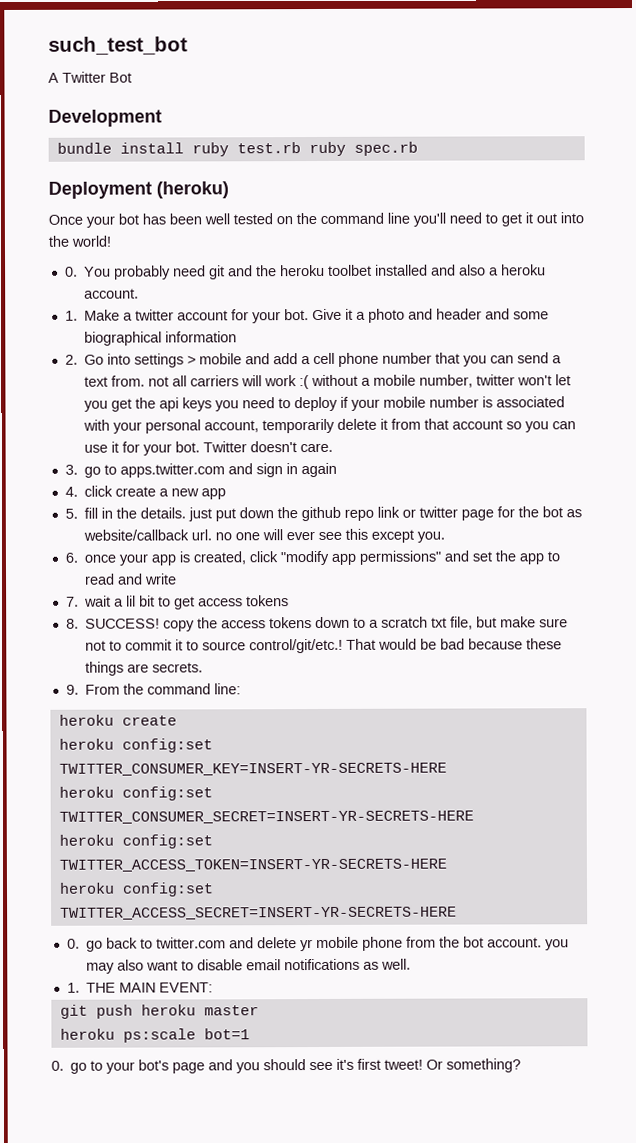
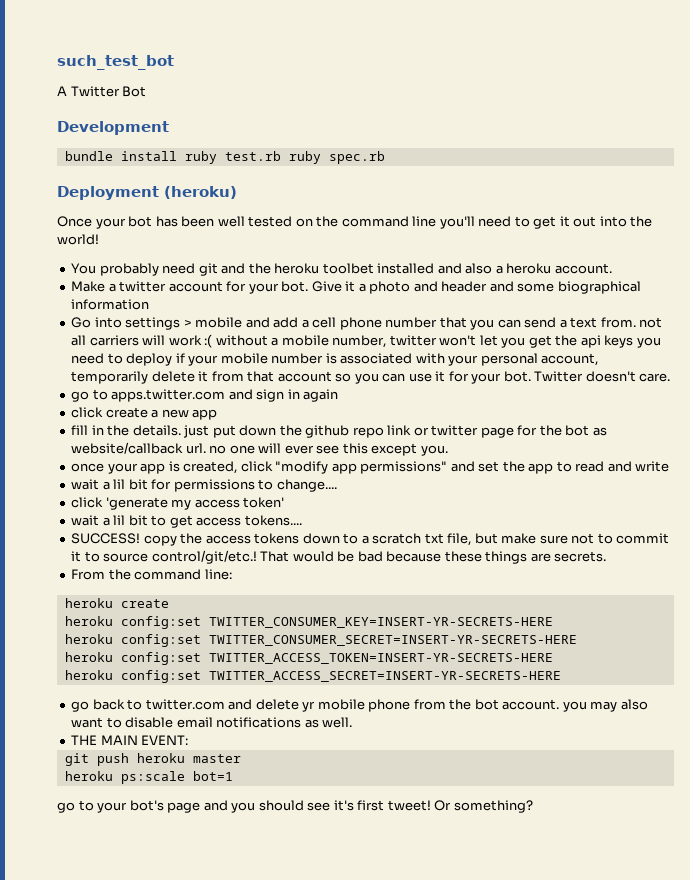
- 0. You probably need git and the heroku toolbet installed and also a heroku account.
+ You probably need git and the heroku toolbet installed and also a heroku account.
- 1. Make a twitter account for your bot.
+ Make a twitter account for your bot.
- 2. Go into settings > mobile and add a cell phone number that you can send a text from. not all carriers will work :( without a mobile number, twitter won't let you get the api keys you need to deploy if your mobile number is associated with your personal account, temporarily delete it from that account so you can use it for your bot.
+ Go into settings > mobile and add a cell phone number that you can send a text from. not all carriers will work :( without a mobile number, twitter won't let you get the api keys you need to deploy if your mobile number is associated with your personal account, temporarily delete it from that account so you can use it for your bot.
- 3. go to apps.twitter.com and sign in again
+ go to apps.twitter.com and sign in again
- 4. click create a new app
+ click create a new app
- 5. fill in the details. just put down the github repo link or twitter page for the bot as website/callback url. no one will ever see this except you.
+ fill in the details. just put down the github repo link or twitter page for the bot as website/callback url. no one will ever see this except you.
- 6. once your app is created, click "modify app permissions" and set the app to read and write
+ once your app is created, click "modify app permissions" and set the app to read and write
- 7. wait a lil bit to get access tokens
- 8. SUCCESS! copy the access tokens down to a scratch txt file, but make sure not to commit it to source control/git/etc.!
+ wait a lil bit for permissions to change....
+ click 'generate my access token'
+ wait a lil bit to get access tokens....
+ SUCCESS! copy the access tokens down to a scratch txt file, but make sure not to commit it to source control/git/etc.!
- 9. From the command line:
+ From the command line:
- 0. go back to twitter.com and delete yr mobile phone from the bot account. you may also want to disable email notifications as well.
+ go back to twitter.com and delete yr mobile phone from the bot account. you may also want to disable email notifications as well.
- 1. THE MAIN EVENT:
+ THE MAIN EVENT:
- 0. go to your bot's page and you should see it's first tweet!
+ go to your bot's page and you should see it's first tweet!

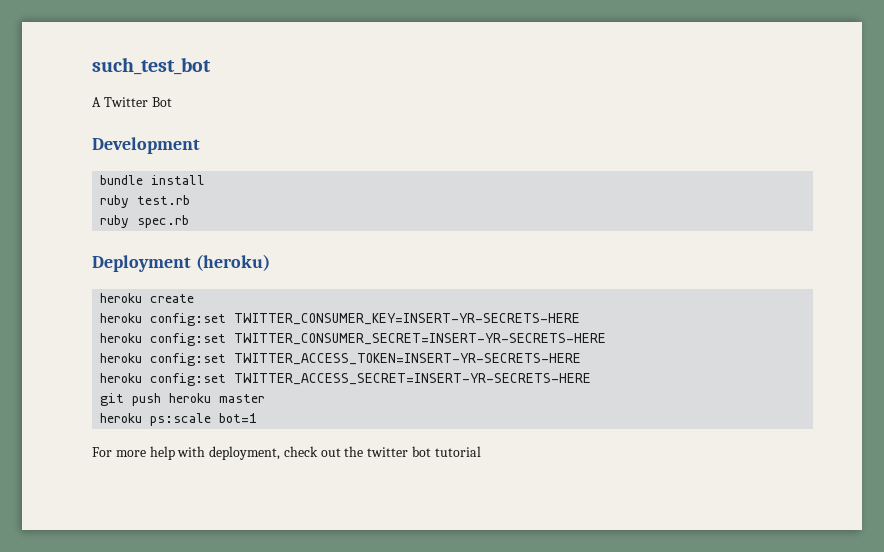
- bundle install ruby test.rb ruby spec.rb
+ bundle install
+ ruby test.rb
+ ruby spec.rb
- Once your bot has been well tested on the command line you'll need to get it out into the world!
- You probably need git and the heroku toolbet installed and also a heroku account.
- Make a twitter account for your bot. Give it a photo and header and some biographical information
- Go into settings > mobile and add a cell phone number that you can send a text from. not all carriers will work :( without a mobile number, twitter won't let you get the api keys you need to deploy if your mobile number is associated with your personal account, temporarily delete it from that account so you can use it for your bot. Twitter doesn't care.
- go to apps.twitter.com and sign in again
- click create a new app
- fill in the details. just put down the github repo link or twitter page for the bot as website/callback url. no one will ever see this except you.
- once your app is created, click "modify app permissions" and set the app to read and write
- wait a lil bit for permissions to change....
- click 'generate my access token'
- wait a lil bit to get access tokens....
- SUCCESS! copy the access tokens down to a scratch txt file, but make sure not to commit it to source control/git/etc.! That would be bad because these things are secrets.
- From the command line:
- go back to twitter.com and delete yr mobile phone from the bot account. you may also want to disable email notifications as well.
- THE MAIN EVENT:
- go to your bot's page and you should see it's first tweet! Or something?
+ For more help with deployment, check out the twitter bot tutorial

